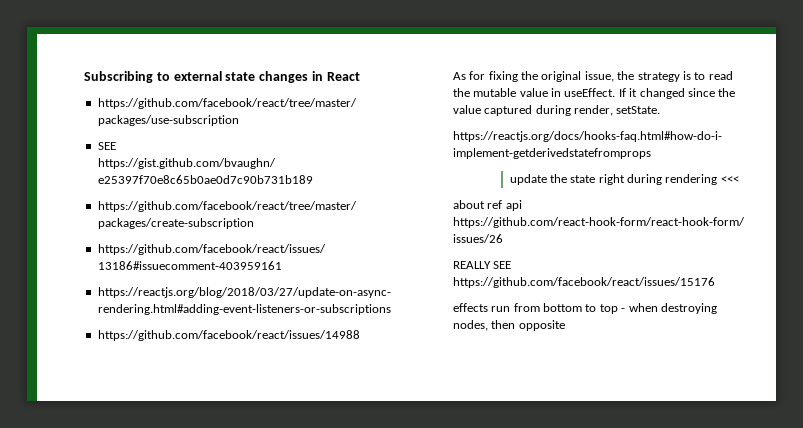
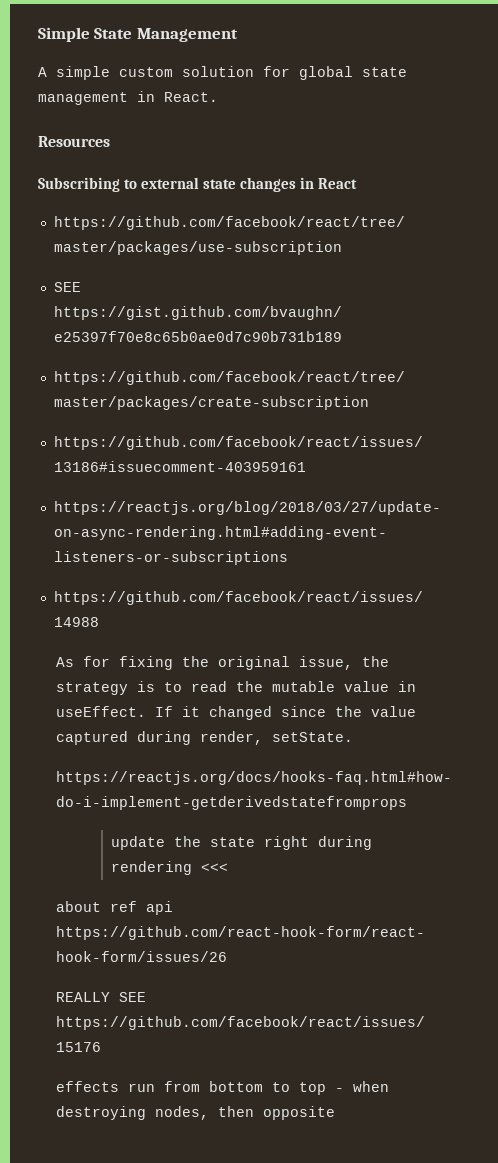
+ Simple State Management
+ A simple custom solution for global state management in React.
+ Resources

